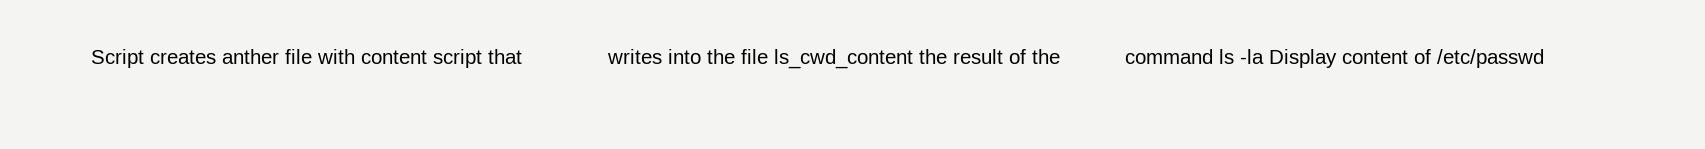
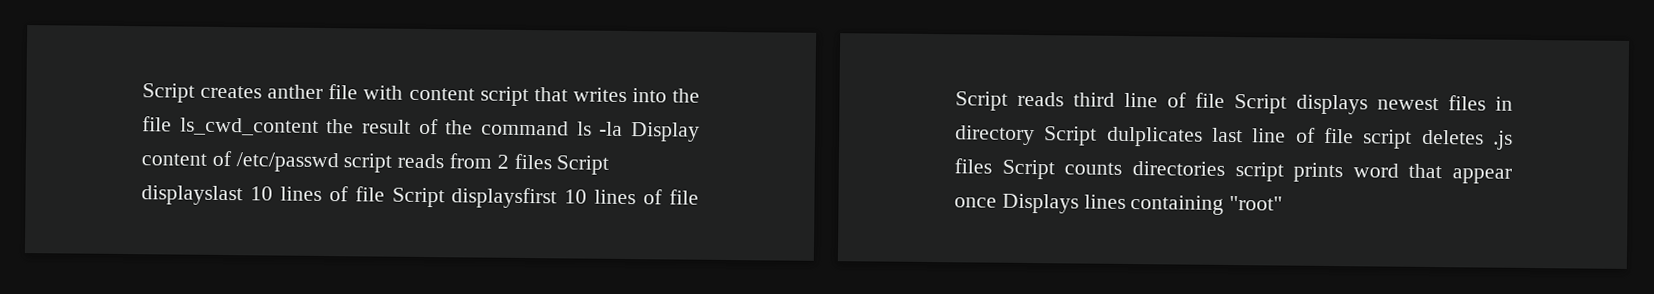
- Script creates anther file with content script that writes into the file ls_cwd_content the result of the command ls -la Display content of /etc/passwd
+ Script creates anther file with content script that writes into the file ls_cwd_content the result of the command ls -la Display content of /etc/passwd script reads from 2 files Script displayslast 10 lines of file Script displaysfirst 10 lines of file Script reads third line of file Script displays newest files in directory Script dulplicates last line of file script deletes .js files Script counts directories script prints word that appear once Displays lines containing "root"

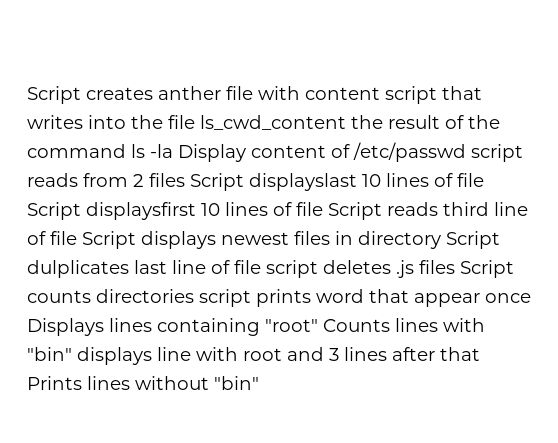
- Script creates anther file with content script that writes into the file ls_cwd_content the result of the command ls -la Display content of /etc/passwd script reads from 2 files Script displayslast 10 lines of file Script displaysfirst 10 lines of file Script reads third line of file Script displays newest files in directory Script dulplicates last line of file script deletes .js files Script counts directories script prints word that appear once Displays lines containing "root"
+ Script creates anther file with content script that writes into the file ls_cwd_content the result of the command ls -la Display content of /etc/passwd script reads from 2 files Script displayslast 10 lines of file Script displaysfirst 10 lines of file Script reads third line of file Script displays newest files in directory Script dulplicates last line of file script deletes .js files Script counts directories script prints word that appear once Displays lines containing "root" Counts lines with "bin" displays line with root and 3 lines after that Prints lines without "bin"

